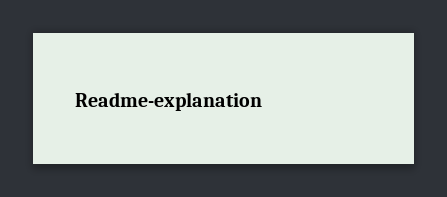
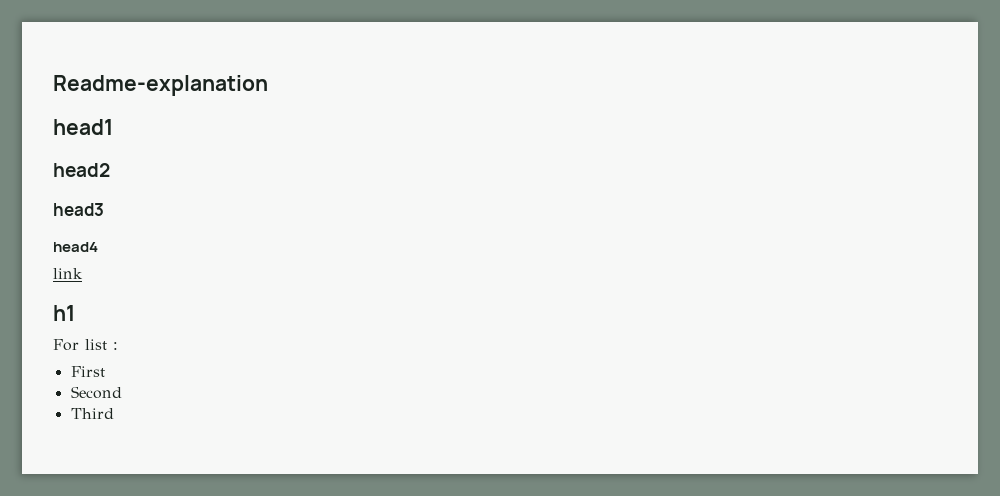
+ head1
+ head2
+ head3
+ head4
+ link
+ h1
+ For list :
+ First
+ Second
+ Third

